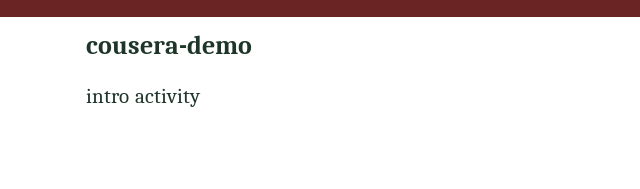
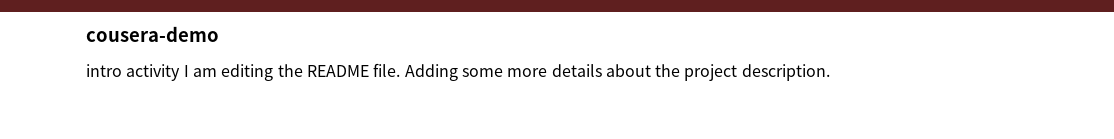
- intro activity
+ intro activity I am editing the README file. Adding some more details about the project description.

